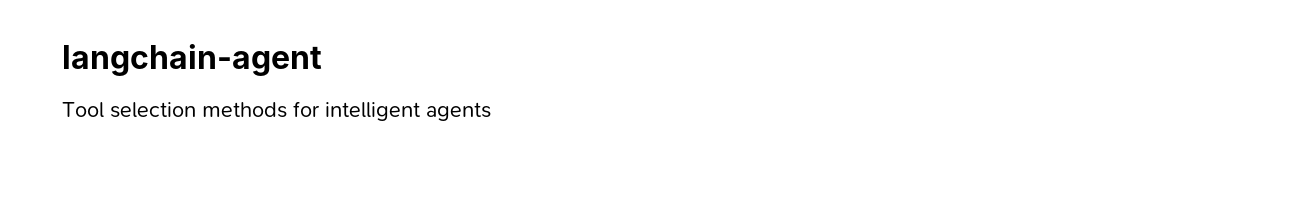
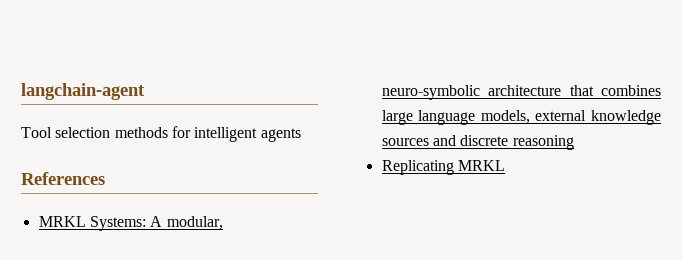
+ References
+ MRKL Systems: A modular, neuro-symbolic architecture that combines large language models, external knowledge sources and discrete reasoning
+ Replicating MRKL

